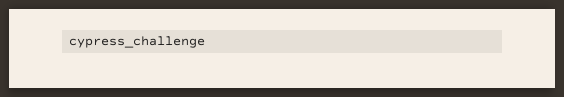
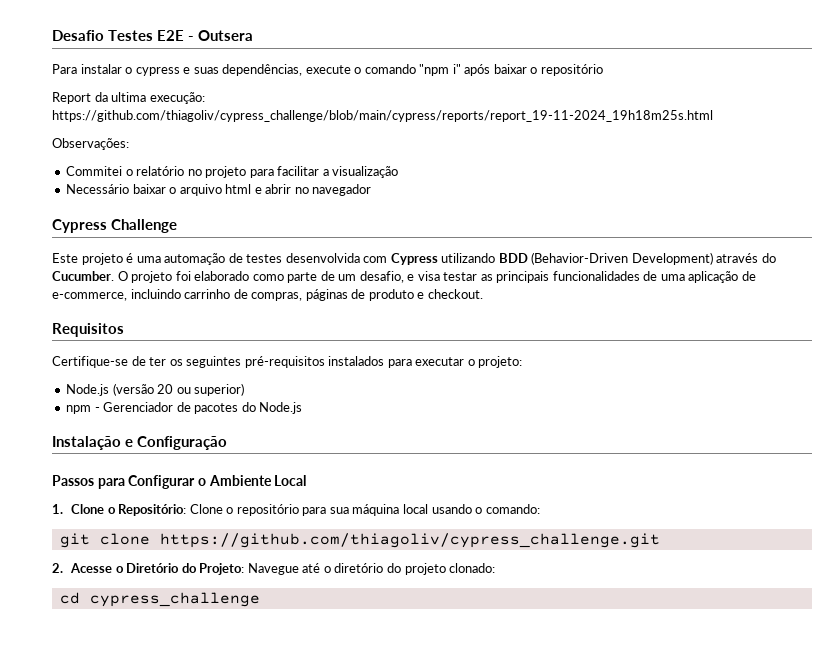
- cypress_challenge
+ Desafio Testes E2E - Outsera
+ Para instalar o cypress e suas dependências, execute o comando "npm i" após baixar o repositório
+ Report da ultima execução: https://github.com/thiagoliv/cypress_challenge/blob/main/cypress/reports/report_19-11-2024_19h18m25s.html
+ Observações:
+ Commitei o relatório no projeto para facilitar a visualização
+ Necessário baixar o arquivo html e abrir no navegador
+ Cypress Challenge
+ Este projeto é uma automação de testes desenvolvida com Cypress utilizando BDD (Behavior-Driven Development) através do Cucumber. O projeto foi elaborado como parte de um desafio, e visa testar as principais funcionalidades de uma aplicação de e-commerce, incluindo carrinho de compras, páginas de produto e checkout.
+ Requisitos
+ Certifique-se de ter os seguintes pré-requisitos instalados para executar o projeto:
+ Node.js (versão 20 ou superior)
+ npm - Gerenciador de pacotes do Node.js
+ Instalação e Configuração
+ Passos para Configurar o Ambiente Local
+ 1. Clone o Repositório: Clone o repositório para sua máquina local usando o comando:
+ git clone https://github.com/thiagoliv/cypress_challenge.git
+ 2. Acesse o Diretório do Projeto: Navegue até o diretório do projeto clonado:
+ cd cypress_challenge

